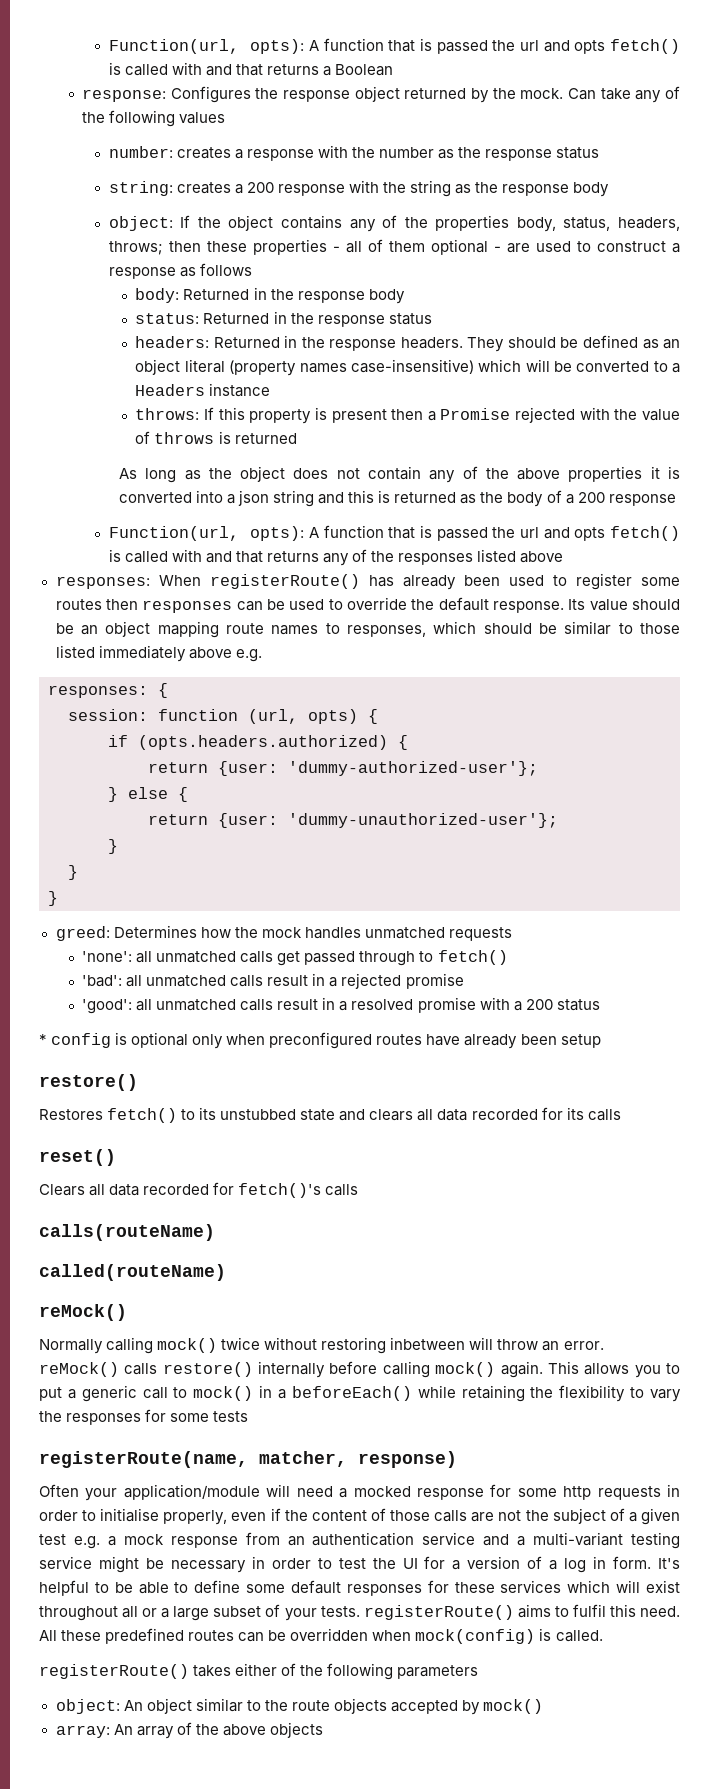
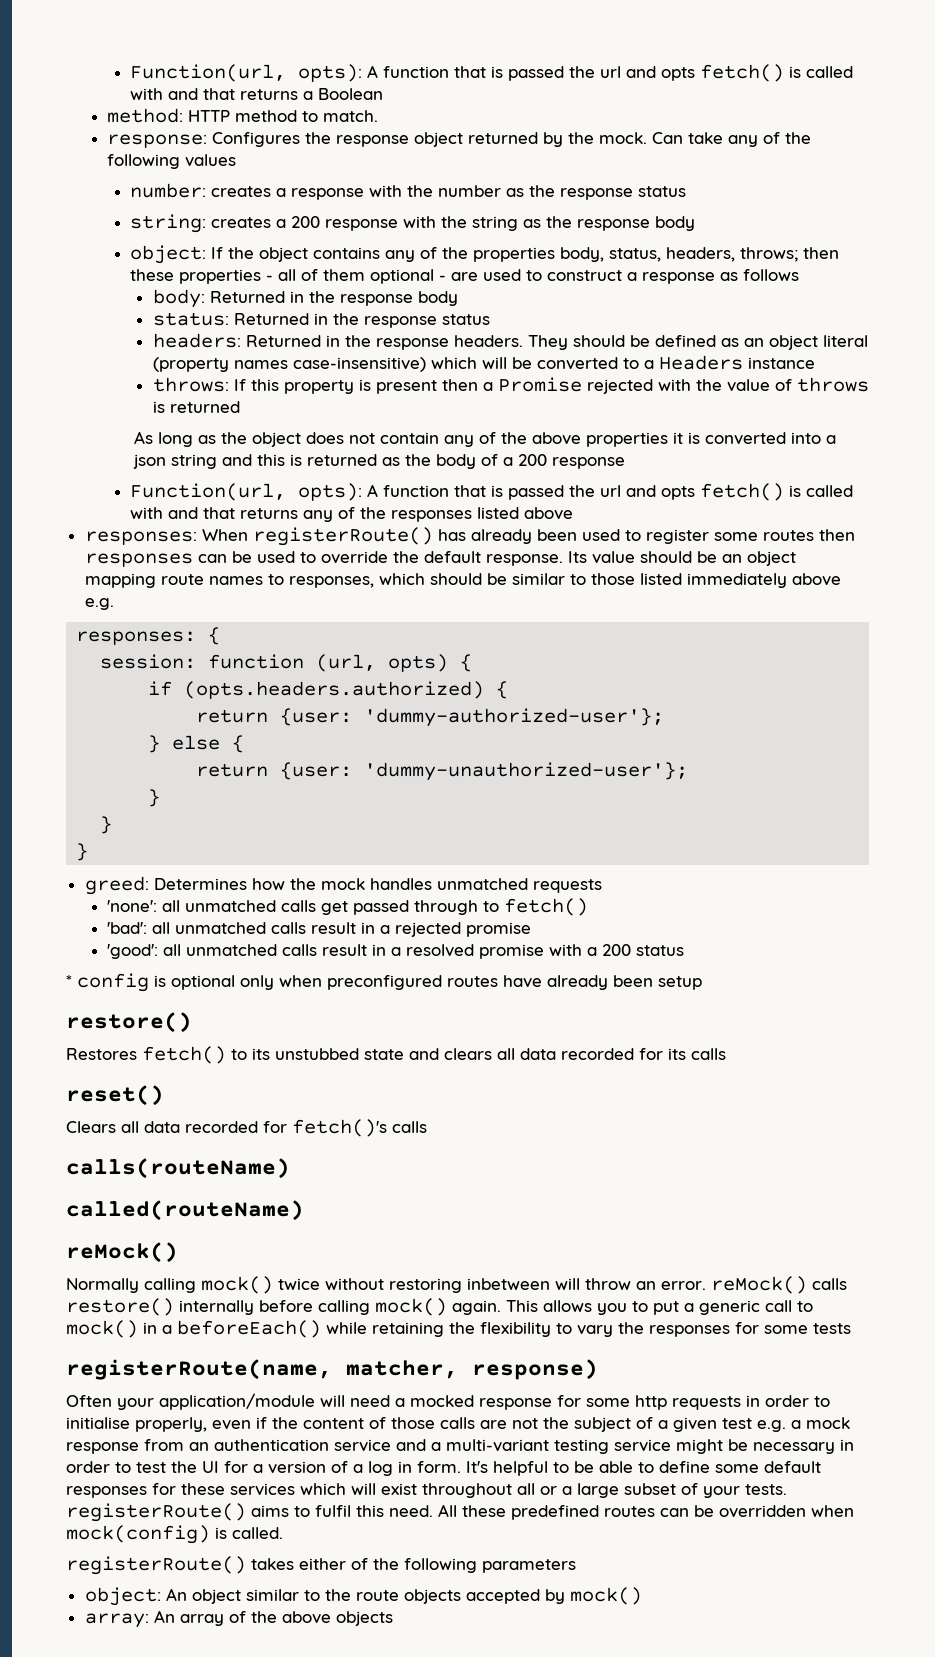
+ method: HTTP method to match.

